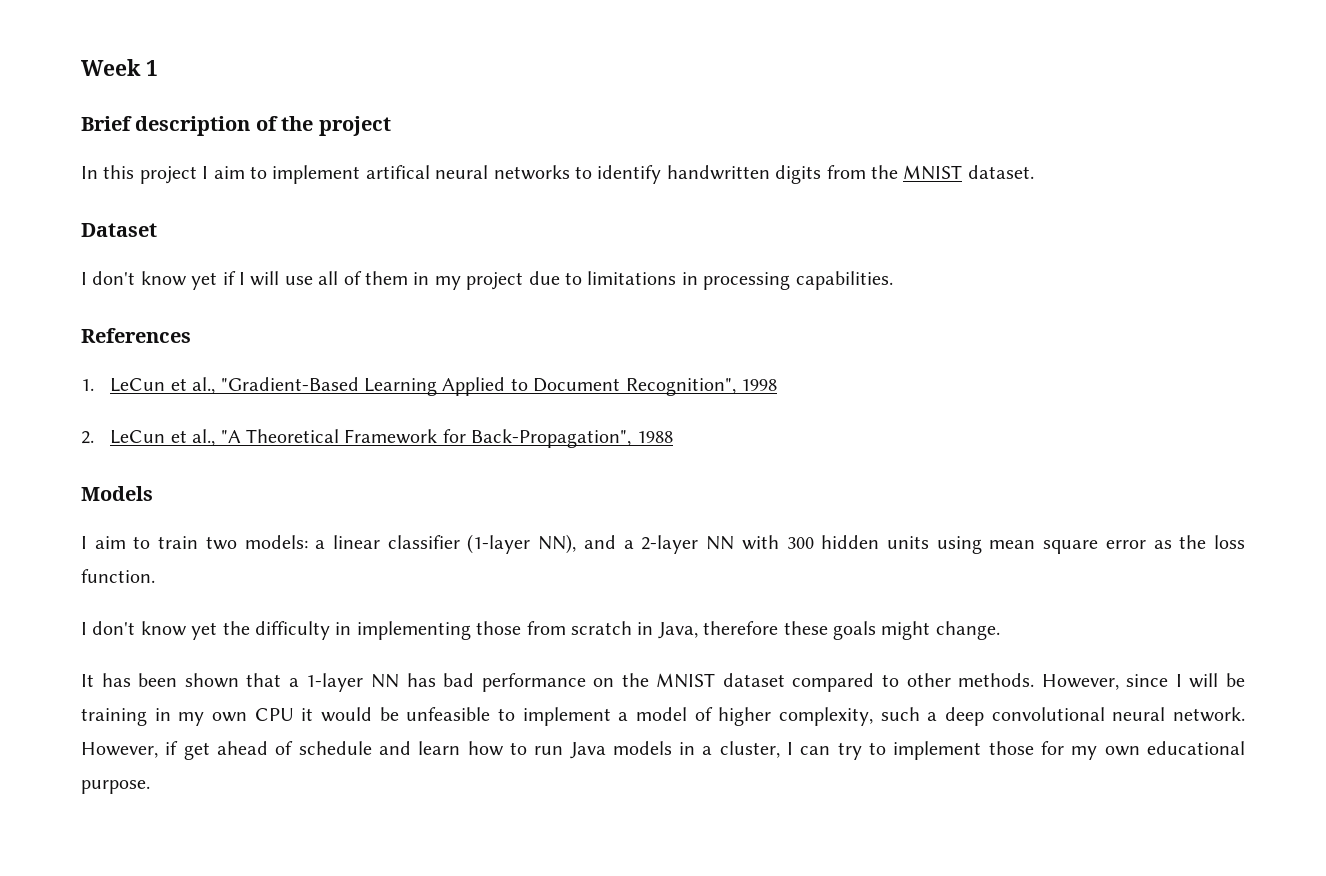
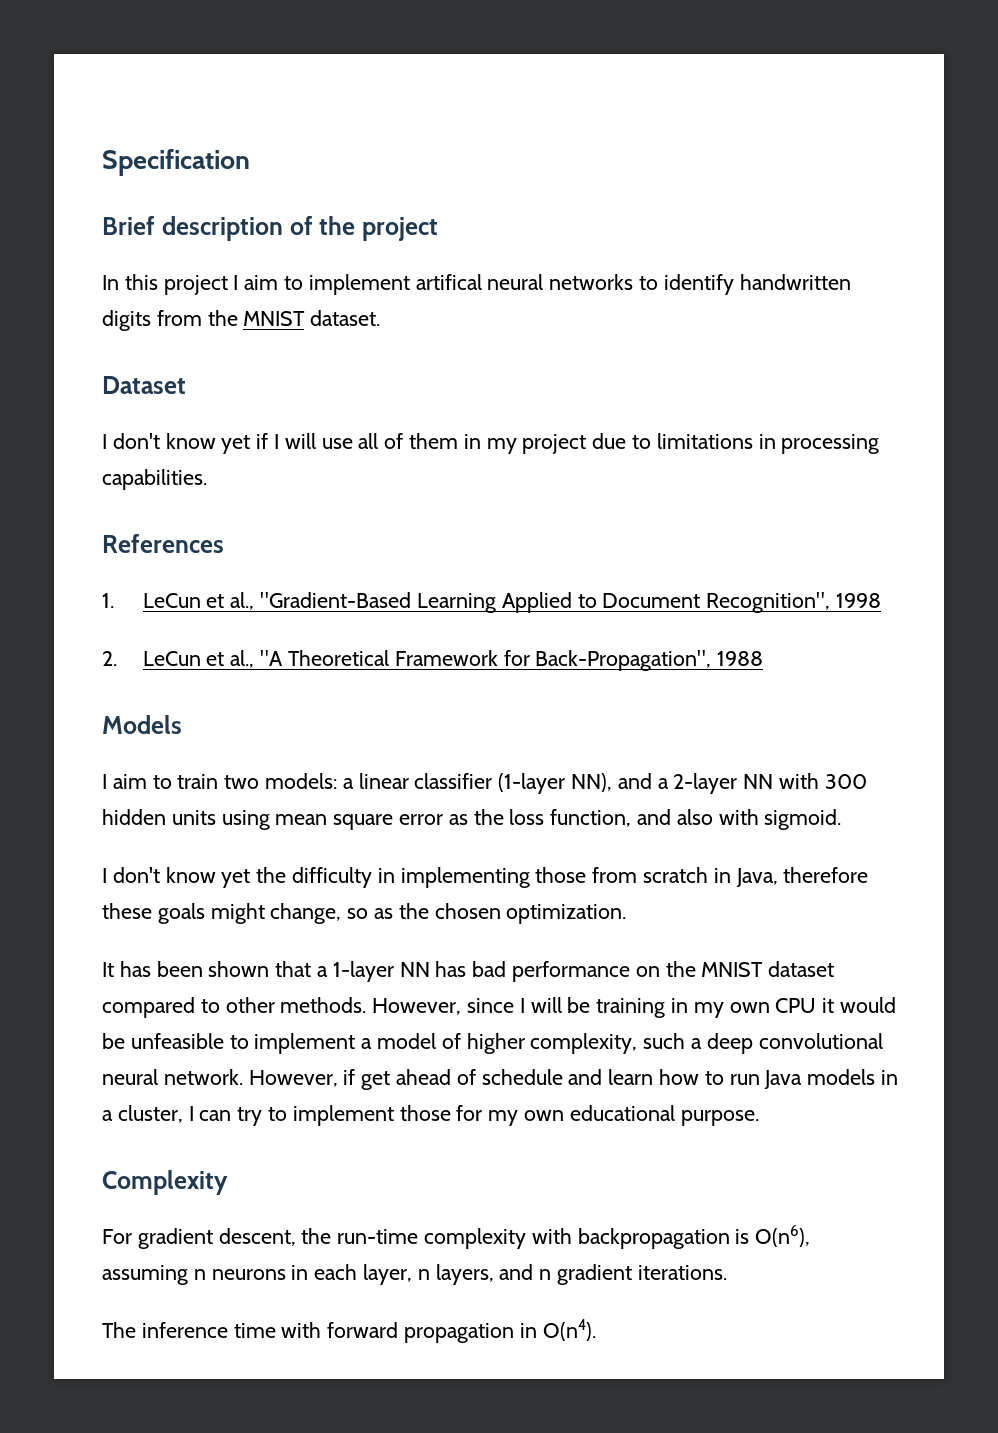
- Week 1
+ Specification
- I aim to train two models: a linear classifier (1-layer NN), and a 2-layer NN with 300 hidden units using mean square error as the loss function.
+ I aim to train two models: a linear classifier (1-layer NN), and a 2-layer NN with 300 hidden units using mean square error as the loss function, and also with sigmoid.
- I don't know yet the difficulty in implementing those from scratch in Java, therefore these goals might change.
+ I don't know yet the difficulty in implementing those from scratch in Java, therefore these goals might change, so as the chosen optimization.
+ Complexity
+ For gradient descent, the run-time complexity with backpropagation is O(n6), assuming n neurons in each layer, n layers, and n gradient iterations.
+ The inference time with forward propagation in O(n4).

